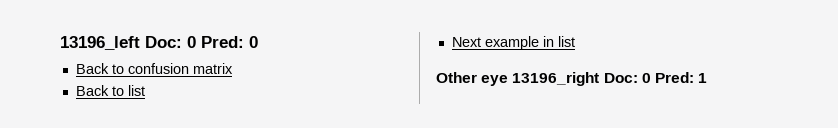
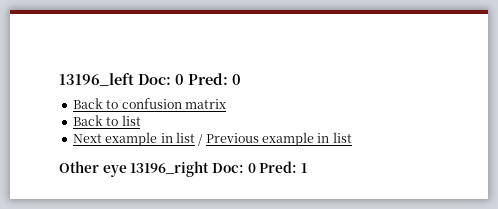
- Next example in list
+ Next example in list / Previous example in list

